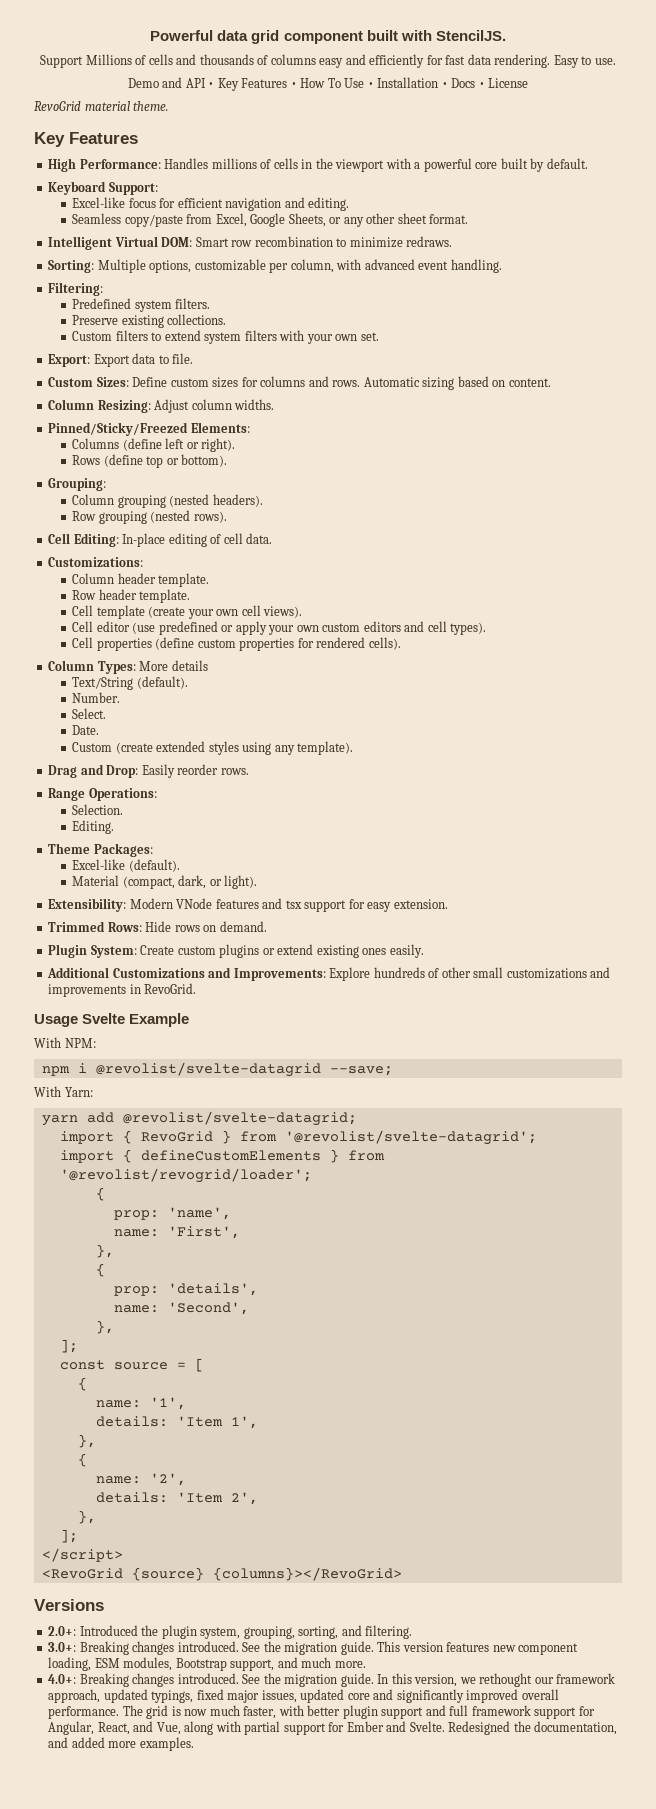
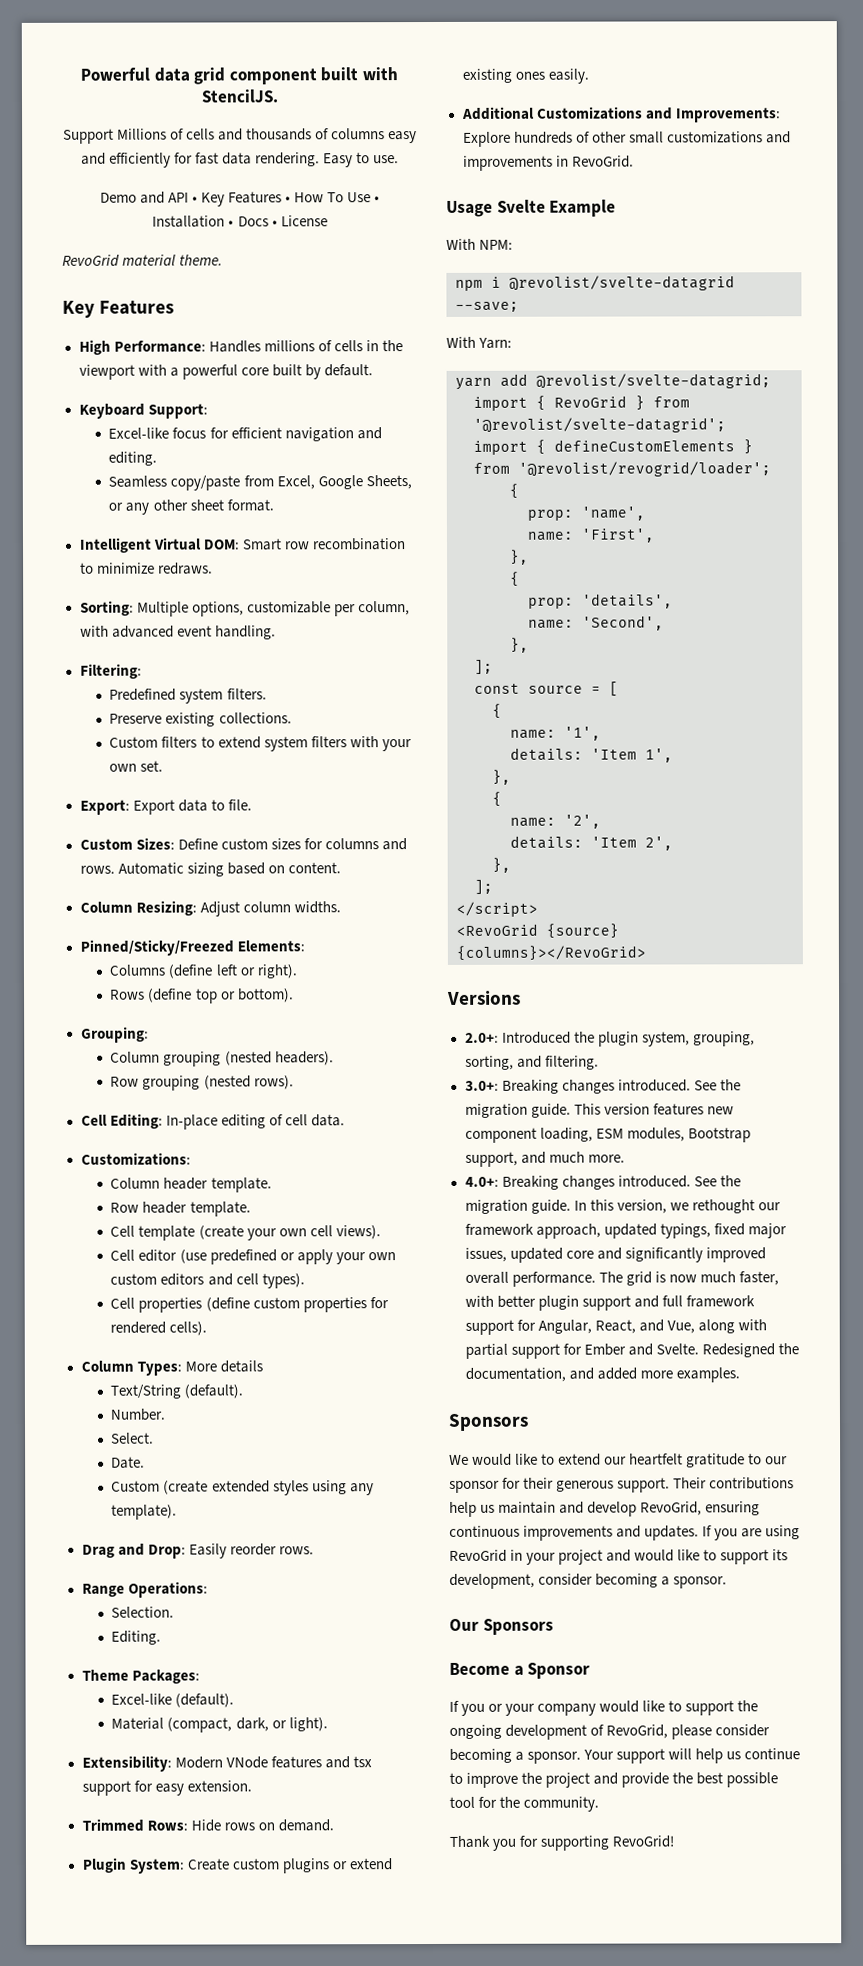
  Redesigned the documentation, and added more examples.
+ Sponsors
+ We would like to extend our heartfelt gratitude to our sponsor for their generous support. Their contributions help us maintain and develop RevoGrid, ensuring continuous improvements and updates. If you are using RevoGrid in your project and would like to support its development, consider becoming a sponsor.
+ Our Sponsors
+ Become a Sponsor
+ If you or your company would like to support the ongoing development of RevoGrid, please consider becoming a sponsor. Your support will help us continue to improve the project and provide the best possible tool for the community.
+ Thank you for supporting RevoGrid!

